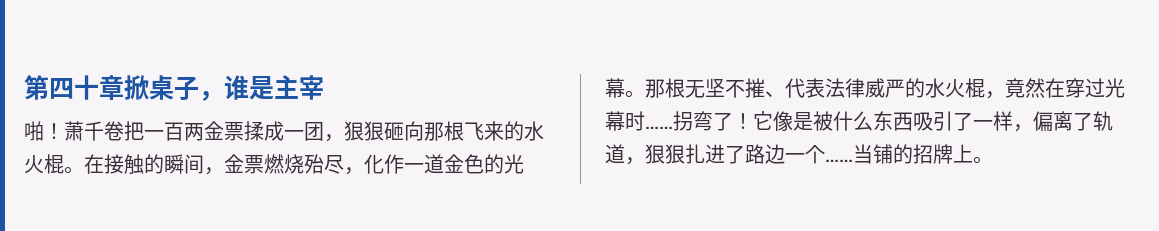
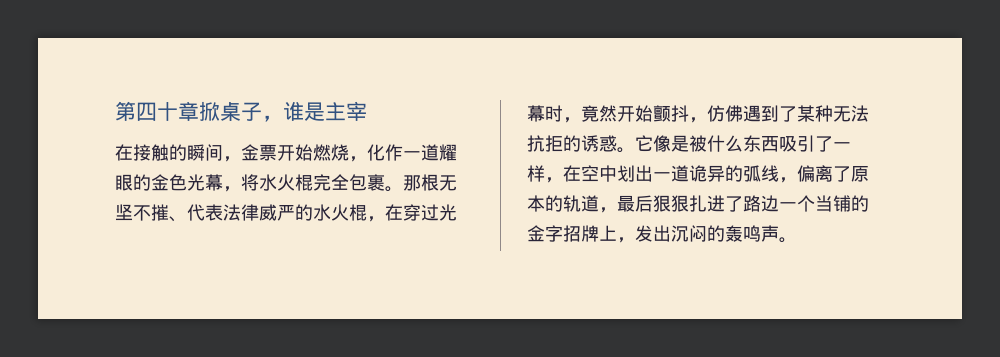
- 啪！萧千卷把一百两金票揉成一团，狠狠砸向那根飞来的水火棍。在接触的瞬间，金票燃烧殆尽，化作一道金色的光幕。
+ 在接触的瞬间，金票开始燃烧，化作一道耀眼的金色光幕，将水火棍完全包裹。
- 那根无坚不摧、代表法律威严的水火棍，竟然在穿过光幕时……拐弯了！
+ 那根无坚不摧、代表法律威严的水火棍，在穿过光幕时，竟然开始颤抖，仿佛遇到了某种无法抗拒的诱惑。
- 它像是被什么东西吸引了一样，偏离了轨道，狠狠扎进了路边一个……当铺的招牌上。
+ 它像是被什么东西吸引了一样，在空中划出一道诡异的弧线，偏离了原本的轨道，最后狠狠扎进了路边一个当铺的金字招牌上，发出沉闷的轰鸣声。

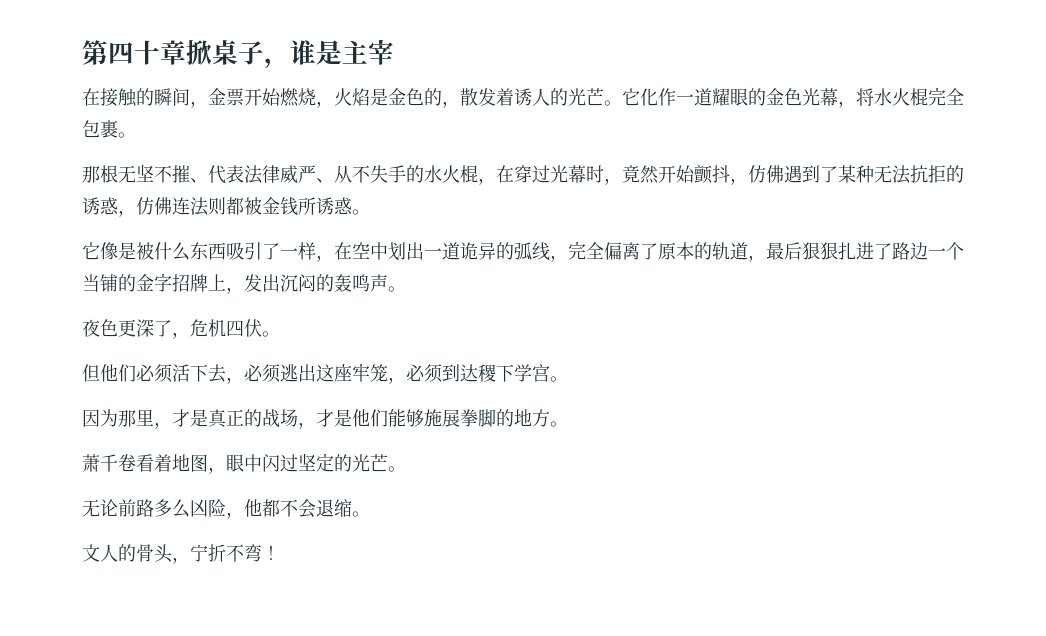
- 在接触的瞬间，金票开始燃烧，化作一道耀眼的金色光幕，将水火棍完全包裹。那根无坚不摧、代表法律威严的水火棍，在穿过光幕时，竟然开始颤抖，仿佛遇到了某种无法抗拒的诱惑。它像是被什么东西吸引了一样，在空中划出一道诡异的弧线，偏离了原本的轨道，最后狠狠扎进了路边一个当铺的金字招牌上，发出沉闷的轰鸣声。
+ 在接触的瞬间，金票开始燃烧，火焰是金色的，散发着诱人的光芒。它化作一道耀眼的金色光幕，将水火棍完全包裹。
+ 那根无坚不摧、代表法律威严、从不失手的水火棍，在穿过光幕时，竟然开始颤抖，仿佛遇到了某种无法抗拒的诱惑，仿佛连法则都被金钱所诱惑。
+ 它像是被什么东西吸引了一样，在空中划出一道诡异的弧线，完全偏离了原本的轨道，最后狠狠扎进了路边一个当铺的金字招牌上，发出沉闷的轰鸣声。
+ 夜色更深了，危机四伏。
+ 但他们必须活下去，必须逃出这座牢笼，必须到达稷下学宫。
+ 因为那里，才是真正的战场，才是他们能够施展拳脚的地方。
+ 萧千卷看着地图，眼中闪过坚定的光芒。
+ 无论前路多么凶险，他都不会退缩。
+ 文人的骨头，宁折不弯！

